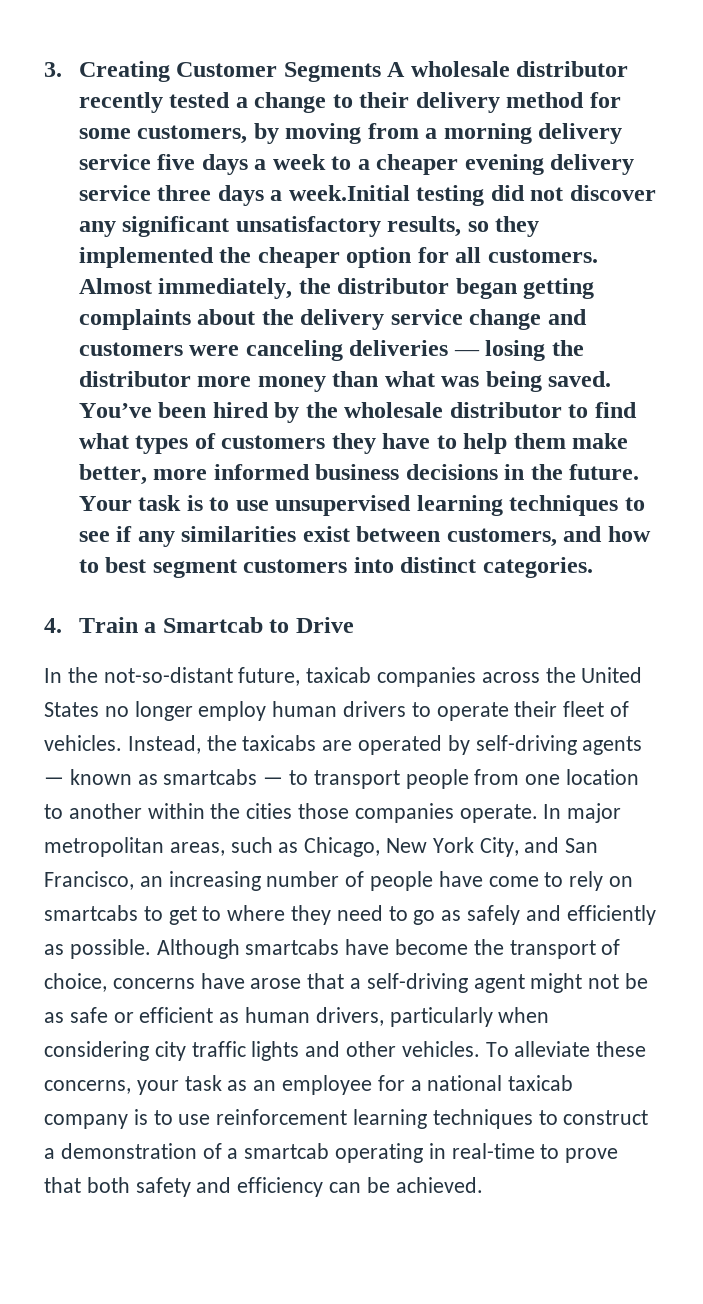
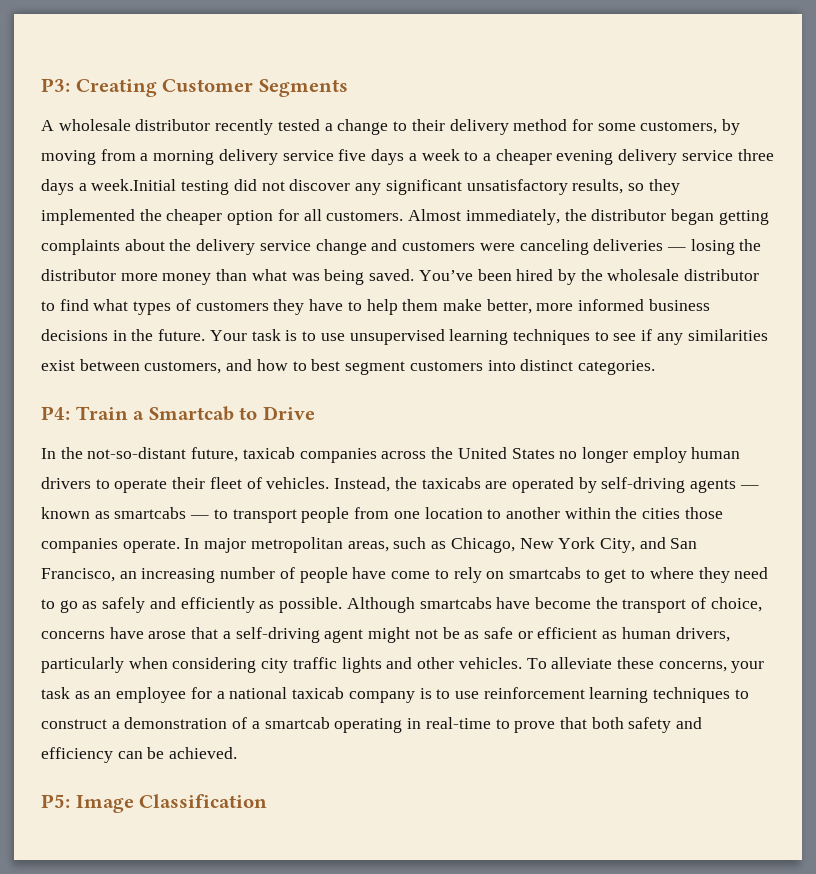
- 3. Creating Customer Segments A wholesale distributor recently tested a change to their delivery method for some customers, by moving from a morning delivery service five days a week to a cheaper evening delivery service three days a week.Initial testing did not discover any significant unsatisfactory results, so they implemented the cheaper option for all customers.
+ P3: Creating Customer Segments
+ A wholesale distributor recently tested a change to their delivery method for some customers, by moving from a morning delivery service five days a week to a cheaper evening delivery service three days a week.Initial testing did not discover any significant unsatisfactory results, so they implemented the cheaper option for all customers.
- 4. Train a Smartcab to Drive
+ P4: Train a Smartcab to Drive
+ P5: Image Classification

